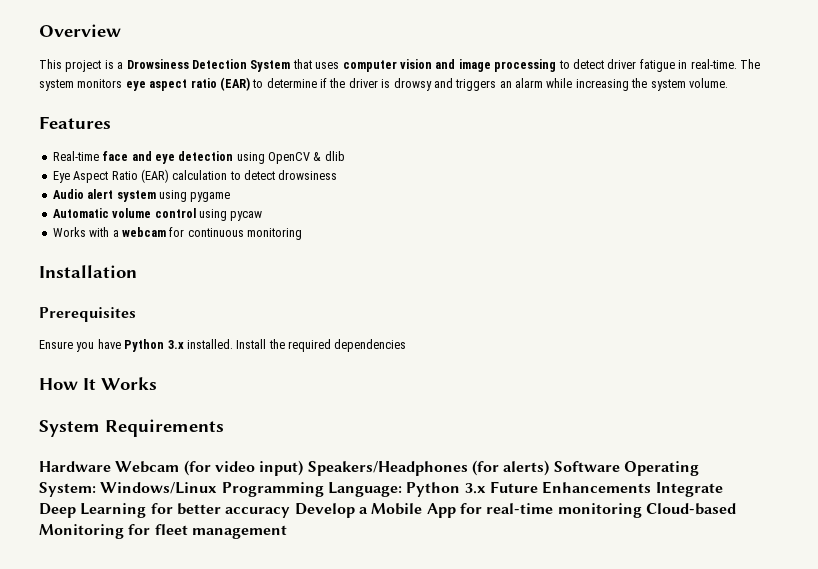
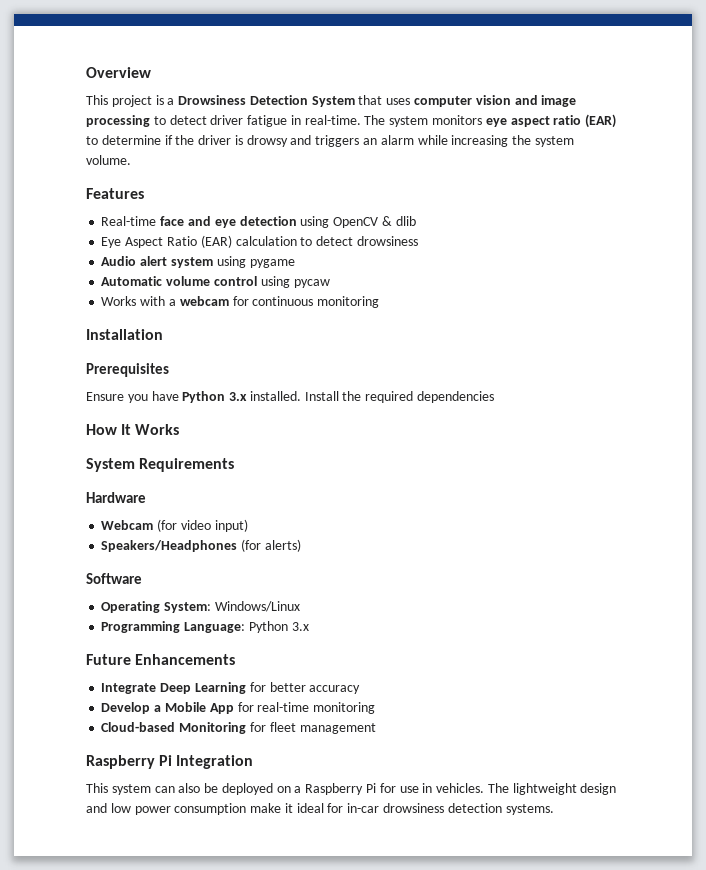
- Hardware Webcam (for video input) Speakers/Headphones (for alerts) Software Operating System: Windows/Linux Programming Language: Python 3.x Future Enhancements Integrate Deep Learning for better accuracy Develop a Mobile App for real-time monitoring Cloud-based Monitoring for fleet management
+ Hardware
+ Webcam (for video input)
+ Speakers/Headphones (for alerts)
+ Software
+ Operating System: Windows/Linux
+ Programming Language: Python 3.x
+ Future Enhancements
+ Integrate Deep Learning for better accuracy
+ Develop a Mobile App for real-time monitoring
+ Cloud-based Monitoring for fleet management
+ Raspberry Pi Integration
+ This system can also be deployed on a Raspberry Pi for use in vehicles. The lightweight design and low power consumption make it ideal for in-car drowsiness detection systems.

